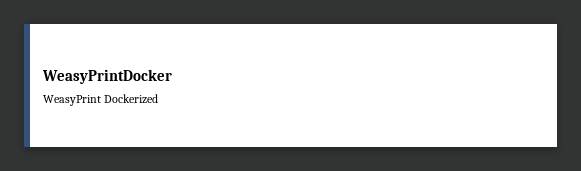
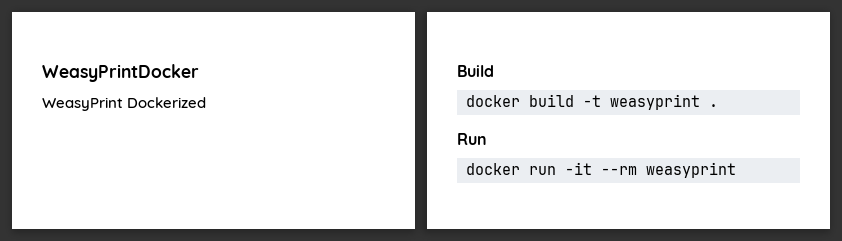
+ Build
+ docker build -t weasyprint .
+ Run
+ docker run -it --rm weasyprint

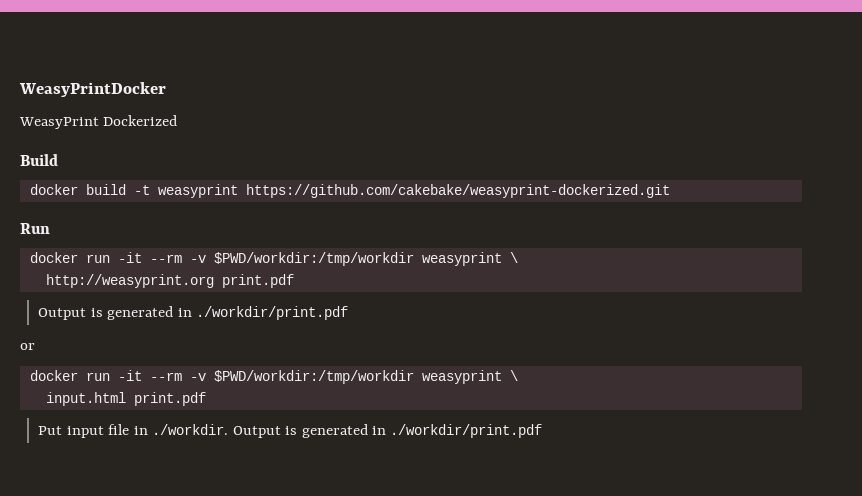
- docker build -t weasyprint .
+ docker build -t weasyprint https://github.com/cakebake/weasyprint-dockerized.git
  Run
- docker run -it --rm weasyprint
+ docker run -it --rm -v $PWD/workdir:/tmp/workdir weasyprint \
+ http://weasyprint.org print.pdf
+ Output is generated in ./workdir/print.pdf
+ or
+ docker run -it --rm -v $PWD/workdir:/tmp/workdir weasyprint \
+ input.html print.pdf
+ Put input file in ./workdir. Output is generated in ./workdir/print.pdf

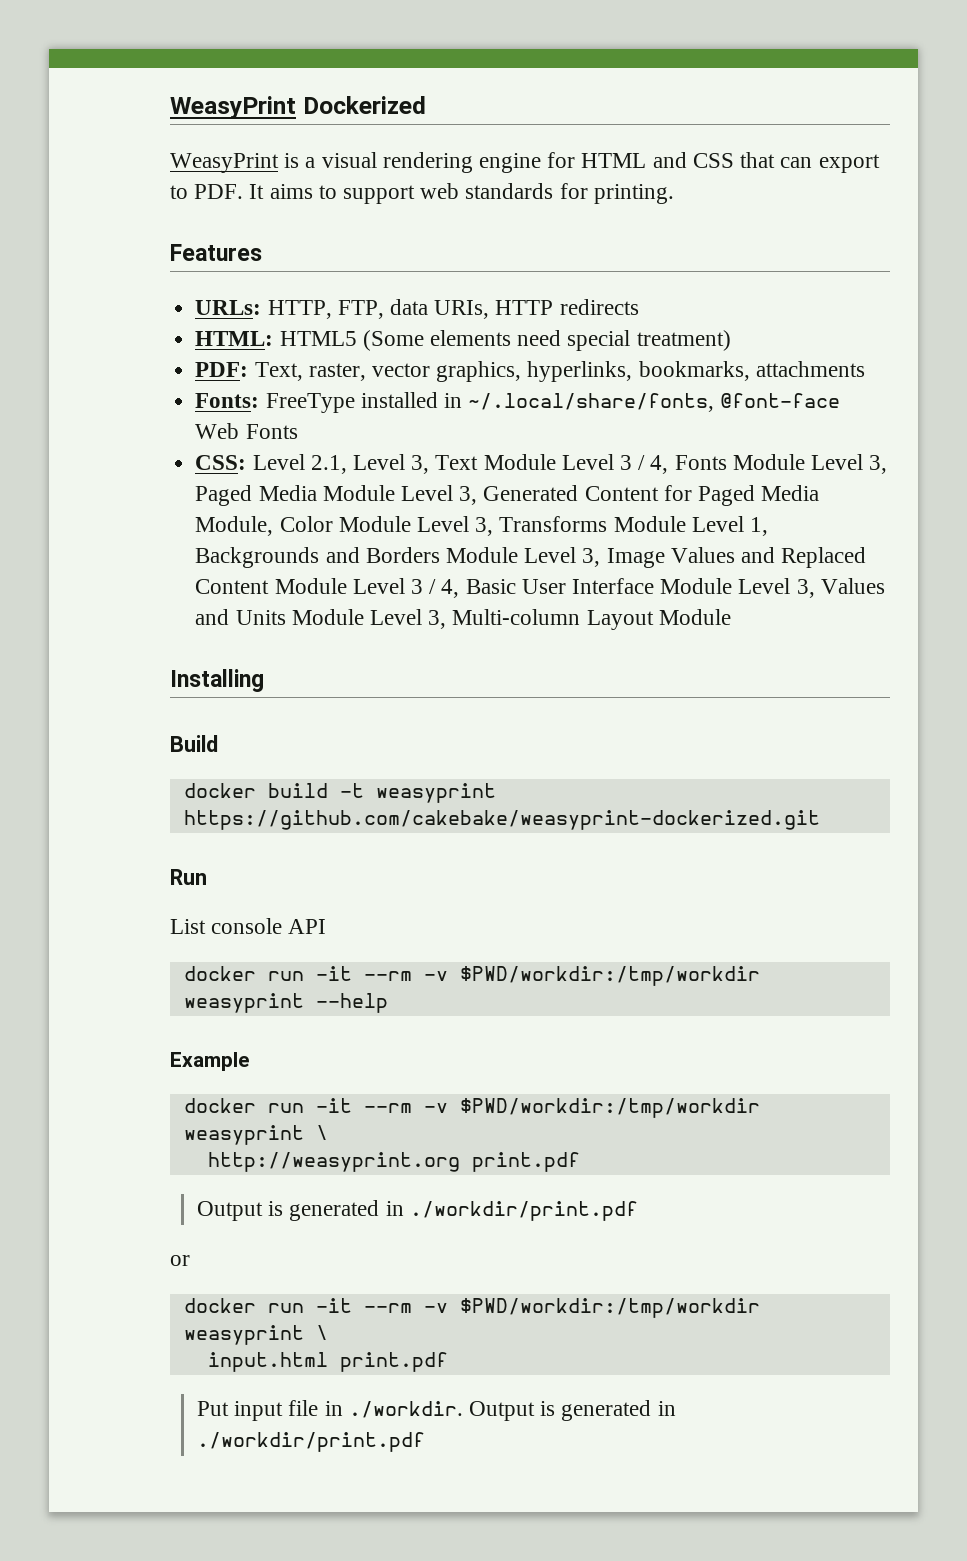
- WeasyPrintDocker
  WeasyPrint Dockerized
+ WeasyPrint is a visual rendering engine for HTML and CSS that can export to PDF. It aims to support web standards for printing.
+ Features
+ URLs: HTTP, FTP, data URIs, HTTP redirects
+ HTML: HTML5 (Some elements need special treatment)
+ PDF: Text, raster, vector graphics, hyperlinks, bookmarks, attachments
+ Fonts: FreeType installed in ~/.local/share/fonts, @font-face Web Fonts
+ CSS: Level 2.1, Level 3, Text Module Level 3 / 4, Fonts Module Level 3, Paged Media Module Level 3, Generated Content for Paged Media Module, Color Module Level 3, Transforms Module Level 1, Backgrounds and Borders Module Level 3, Image Values and Replaced Content Module Level 3 / 4, Basic User Interface Module Level 3, Values and Units Module Level 3, Multi-column Layout Module
+ Installing
+ List console API
+ docker run -it --rm -v $PWD/workdir:/tmp/workdir weasyprint --help
+ Example

